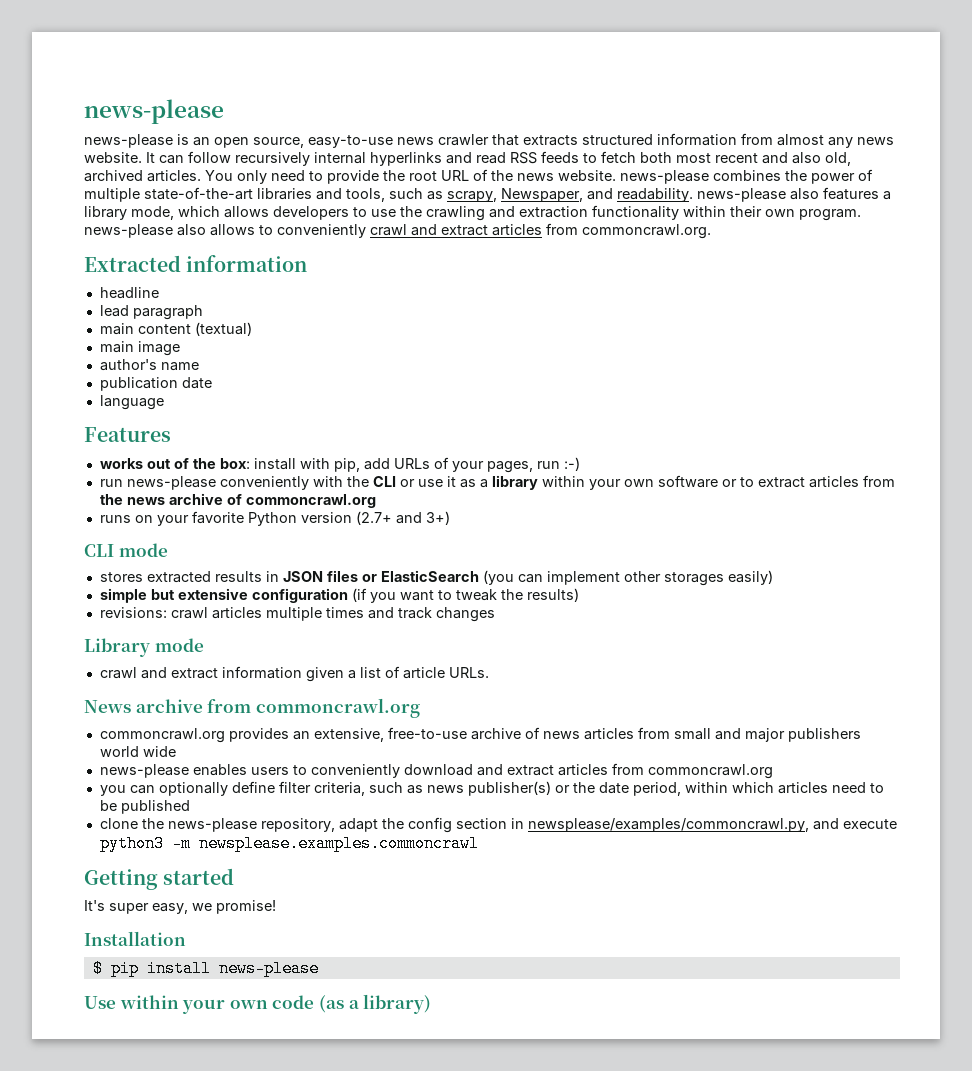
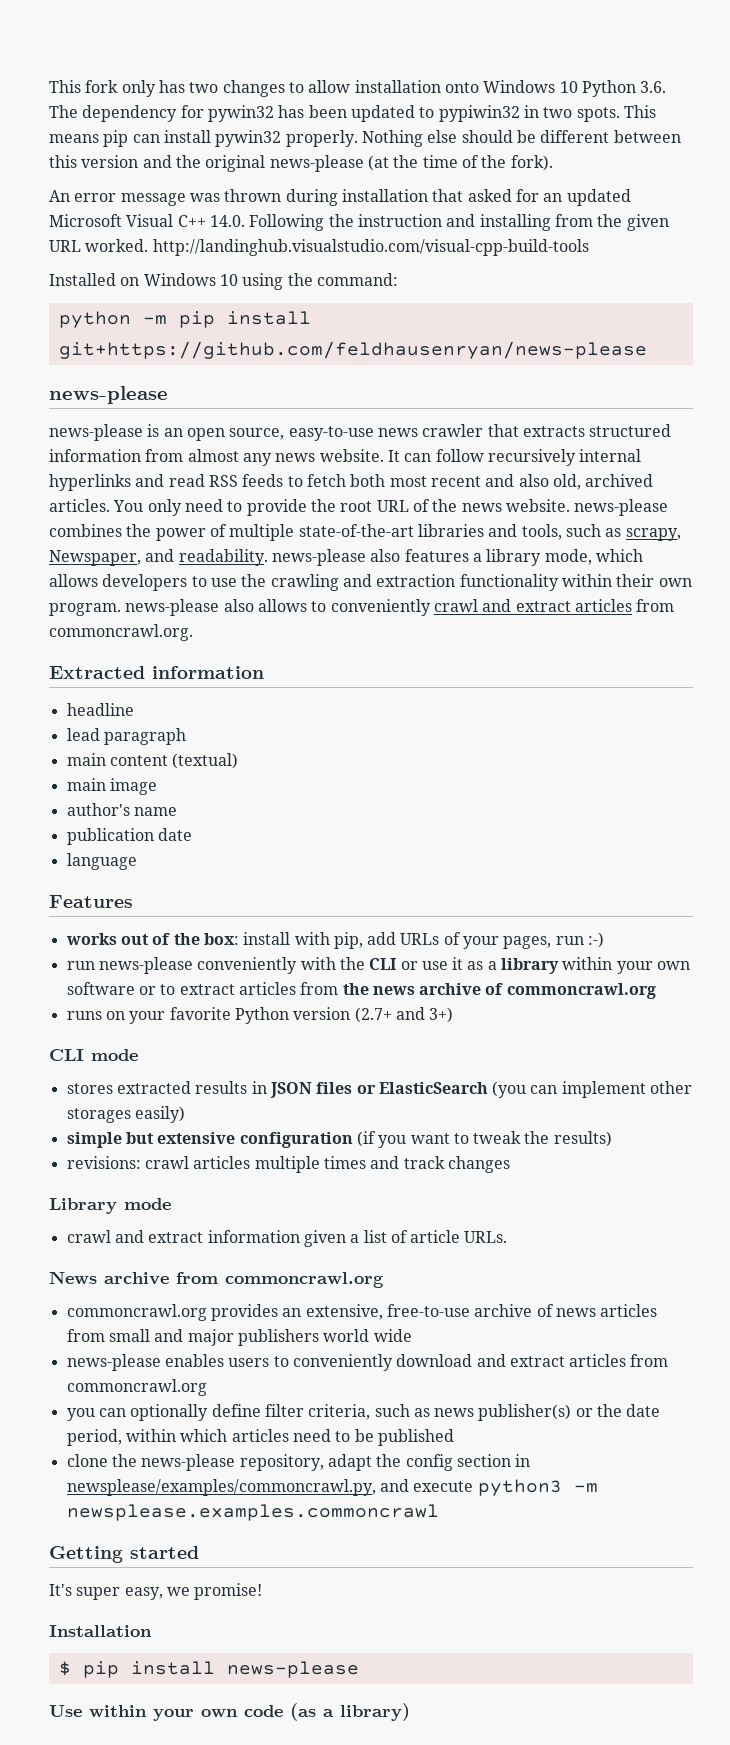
+ This fork only has two changes to allow installation onto Windows 10 Python 3.6. The dependency for pywin32 has been updated to pypiwin32 in two spots. This means pip can install pywin32 properly. Nothing else should be different between this version and the original news-please (at the time of the fork).
+ An error message was thrown during installation that asked for an updated Microsoft Visual C++ 14.0. Following the instruction and installing from the given URL worked. http://landinghub.visualstudio.com/visual-cpp-build-tools
+ Installed on Windows 10 using the command:
+ python -m pip install git+https://github.com/feldhausenryan/news-please

